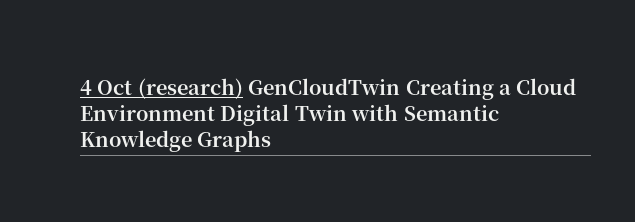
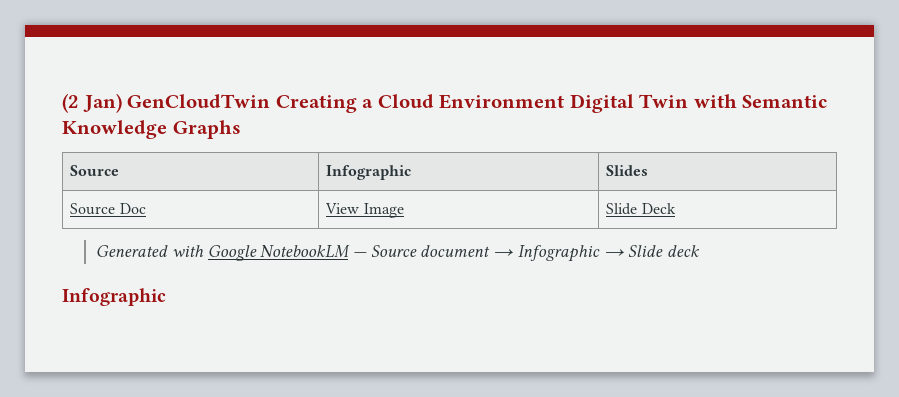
- 4 Oct (research) GenCloudTwin Creating a Cloud Environment Digital Twin with Semantic Knowledge Graphs
+ (2 Jan) GenCloudTwin Creating a Cloud Environment Digital Twin with Semantic Knowledge Graphs
+ Source | Infographic | Slides
+ Source Doc | View Image | Slide Deck
+ Generated with Google NotebookLM — Source document → Infographic → Slide deck
+ Infographic

